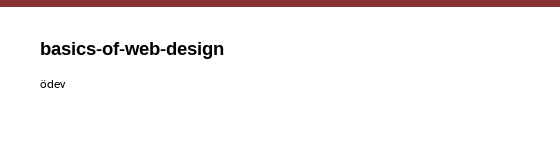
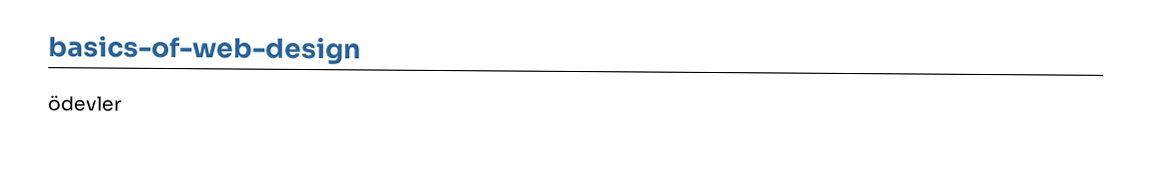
- ödev
+ ödevler

